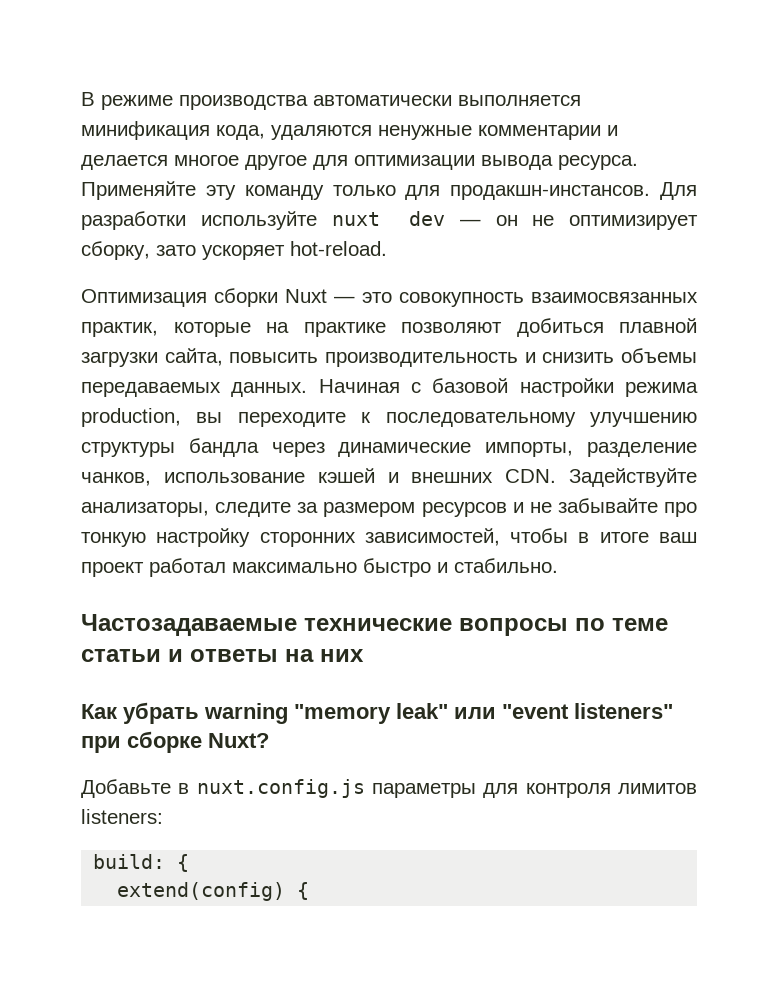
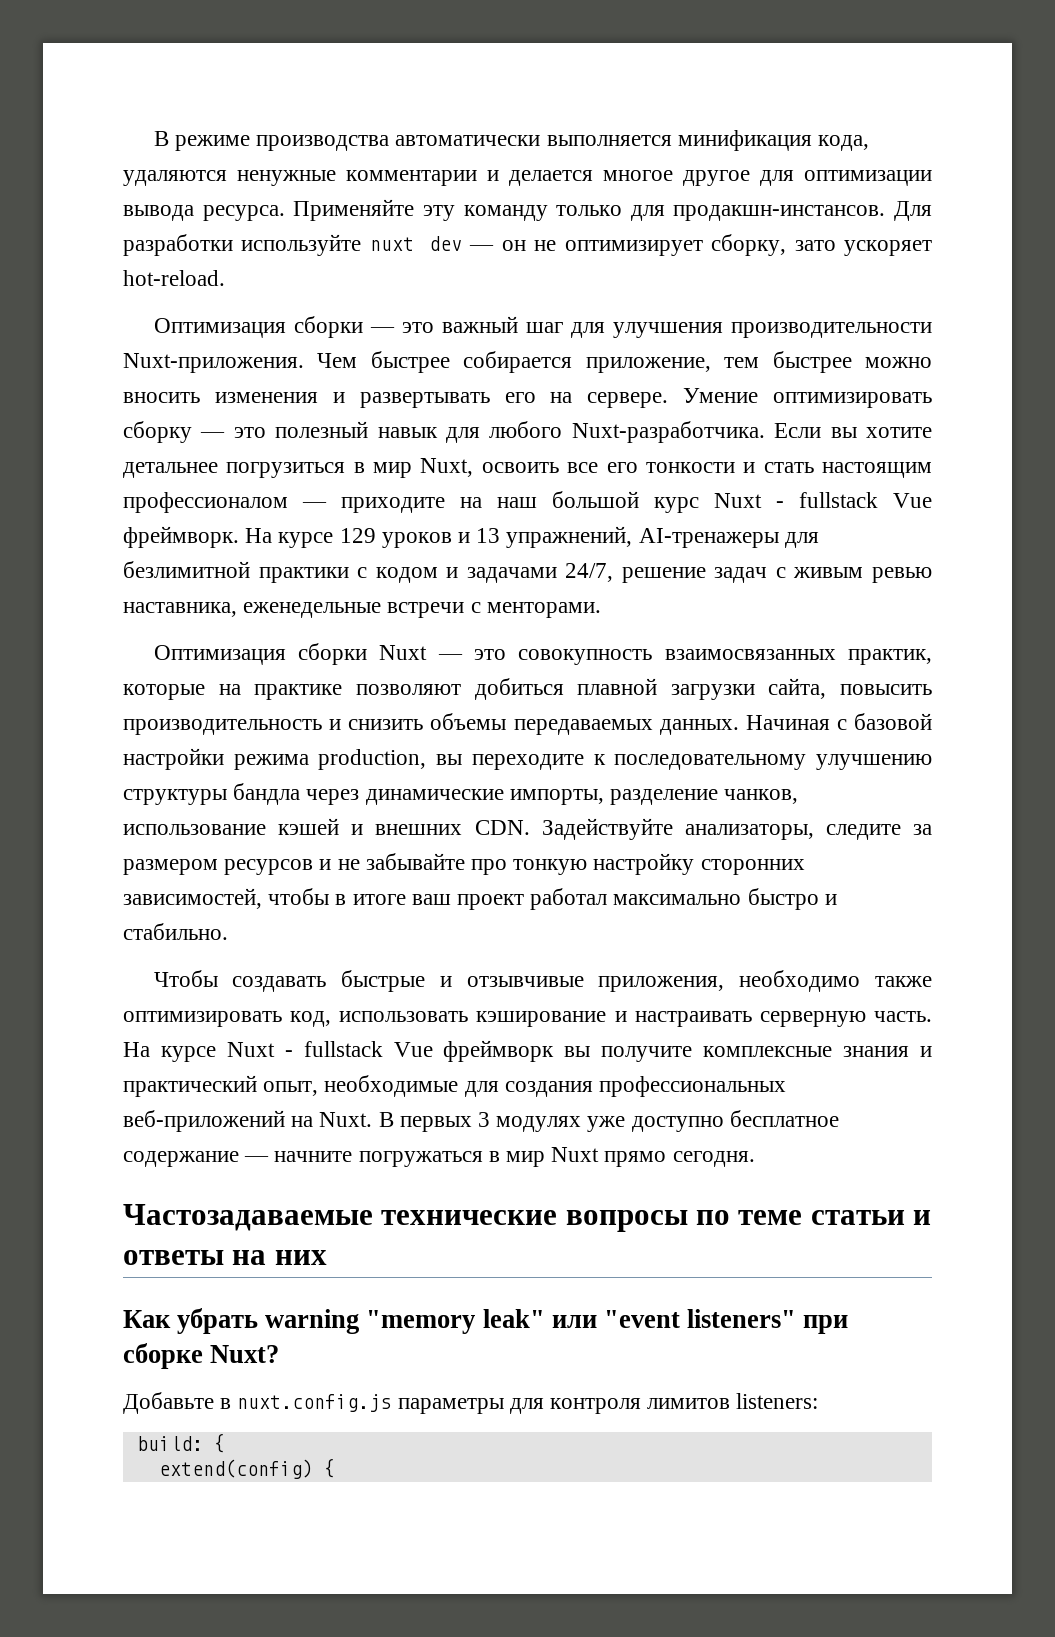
+ Оптимизация сборки — это важный шаг для улучшения производительности Nuxt-приложения. Чем быстрее собирается приложение, тем быстрее можно вносить изменения и развертывать его на сервере. Умение оптимизировать сборку — это полезный навык для любого Nuxt-разработчика. Если вы хотите детальнее погрузиться в мир Nuxt, освоить все его тонкости и стать настоящим профессионалом — приходите на наш большой курс Nuxt - fullstack Vue фреймворк. На курсе 129 уроков и 13 упражнений, AI-тренажеры для безлимитной практики с кодом и задачами 24/7, решение задач с живым ревью наставника, еженедельные встречи с менторами.
+ Чтобы создавать быстрые и отзывчивые приложения, необходимо также оптимизировать код, использовать кэширование и настраивать серверную часть. На курсе Nuxt - fullstack Vue фреймворк вы получите комплексные знания и практический опыт, необходимые для создания профессиональных веб-приложений на Nuxt. В первых 3 модулях уже доступно бесплатное содержание — начните погружаться в мир Nuxt прямо сегодня.

